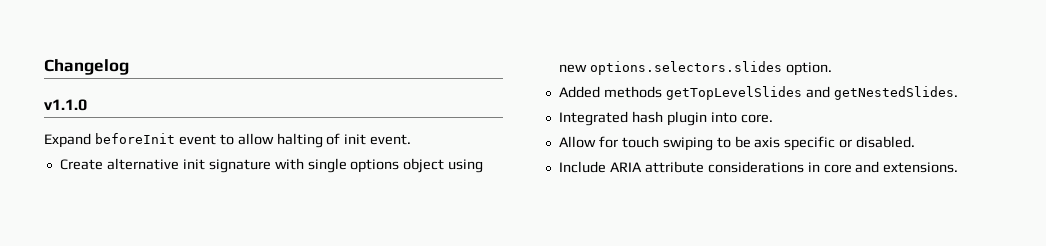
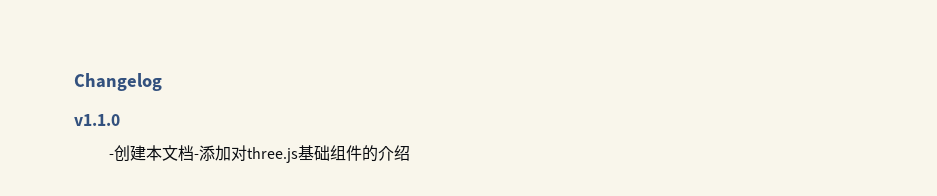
- Expand beforeInit event to allow halting of init event.
- Create alternative init signature with single options object using new options.selectors.slides option.
- Added methods getTopLevelSlides and getNestedSlides.
- Integrated hash plugin into core.
- Allow for touch swiping to be axis specific or disabled.
- Include ARIA attribute considerations in core and extensions.
+ -创建本文档-添加对three.js基础组件的介绍

